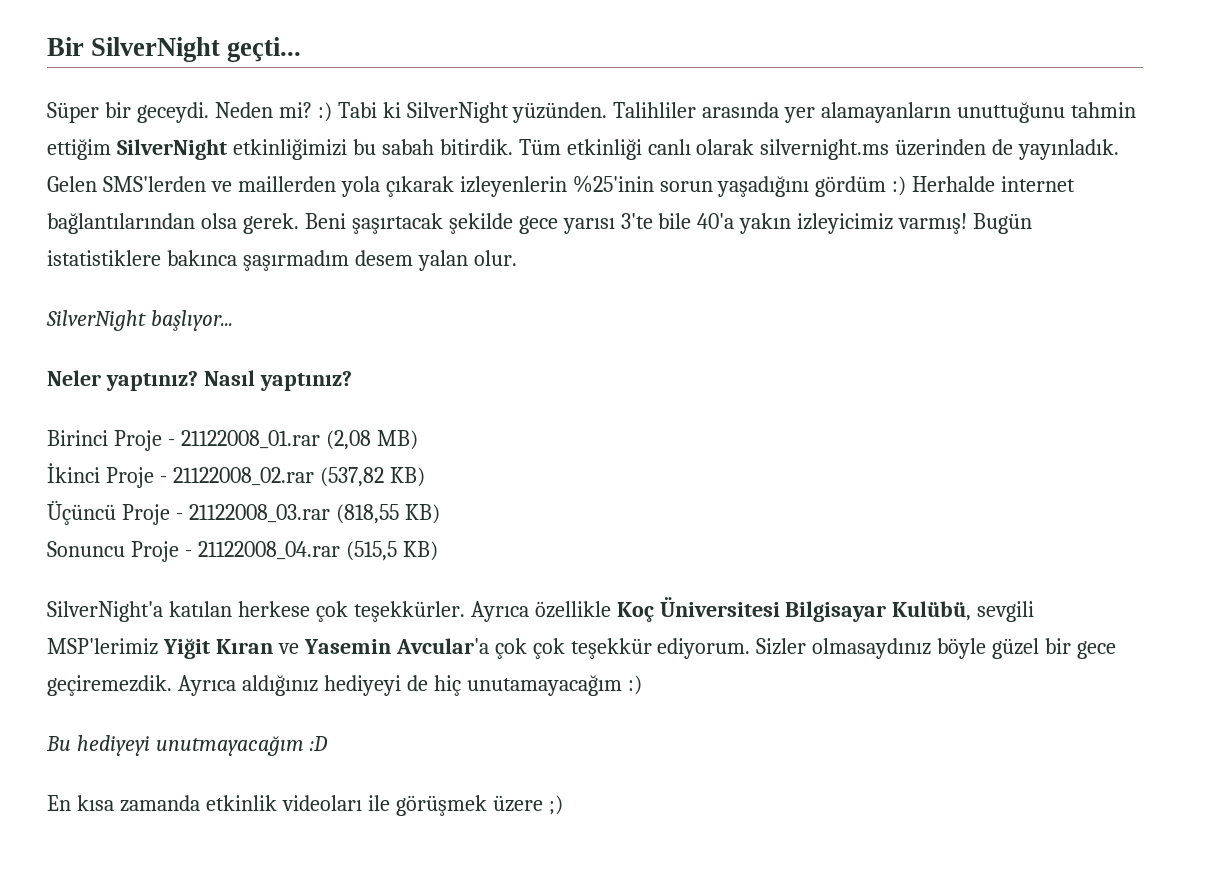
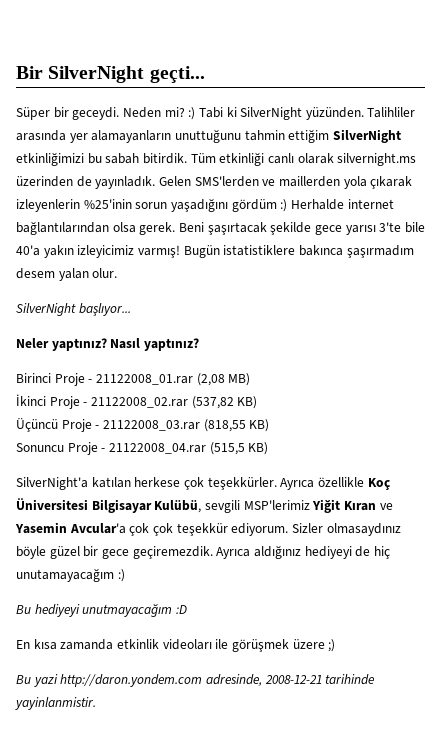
+ Bu yazi http://daron.yondem.com adresinde, 2008-12-21 tarihinde yayinlanmistir.

